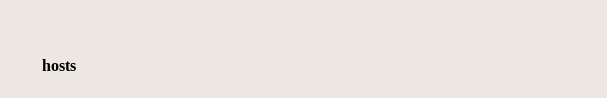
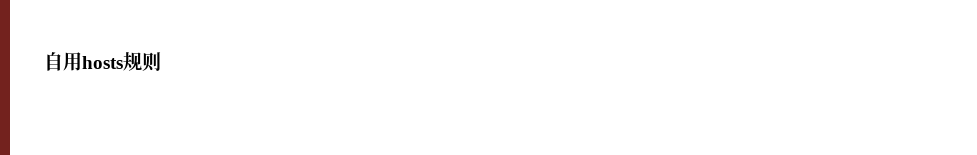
- hosts
+ 自用hosts规则

